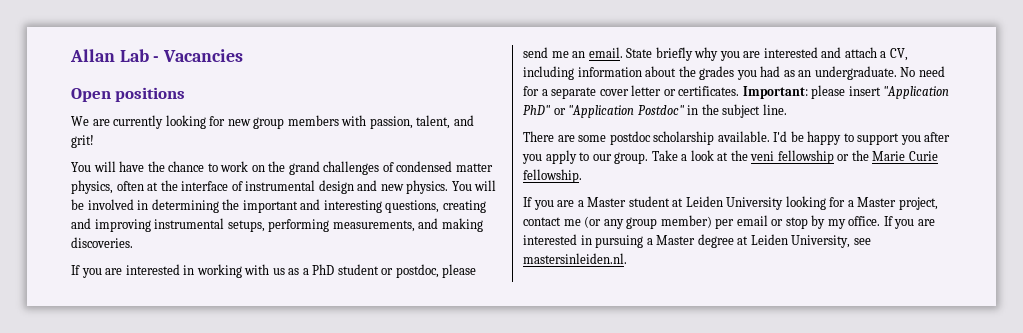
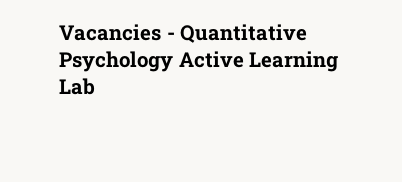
- Allan Lab - Vacancies
- Open positions
- We are currently looking for new group members with passion, talent, and grit!
- You will have the chance to work on the grand challenges of condensed matter physics, often at the interface of instrumental design and new physics. You will be involved in determining the important and interesting questions, creating and improving instrumental setups, performing measurements, and making discoveries.
- If you are interested in working with us as a PhD student or postdoc, please send me an email. State briefly why you are interested and attach a CV, including information about the grades you had as an undergraduate. No need for a separate cover letter or certificates. Important: please insert "Application PhD" or "Application Postdoc" in the subject line.
- There are some postdoc scholarship available. I'd be happy to support you after you apply to our group. Take a look at the veni fellowship or the Marie Curie fellowship.
- If you are a Master student at Leiden University looking for a Master project, contact me (or any group member) per email or stop by my office. If you are interested in pursuing a Master degree at Leiden University, see mastersinleiden.nl.
+ Vacancies - Quantitative Psychology Active Learning Lab

